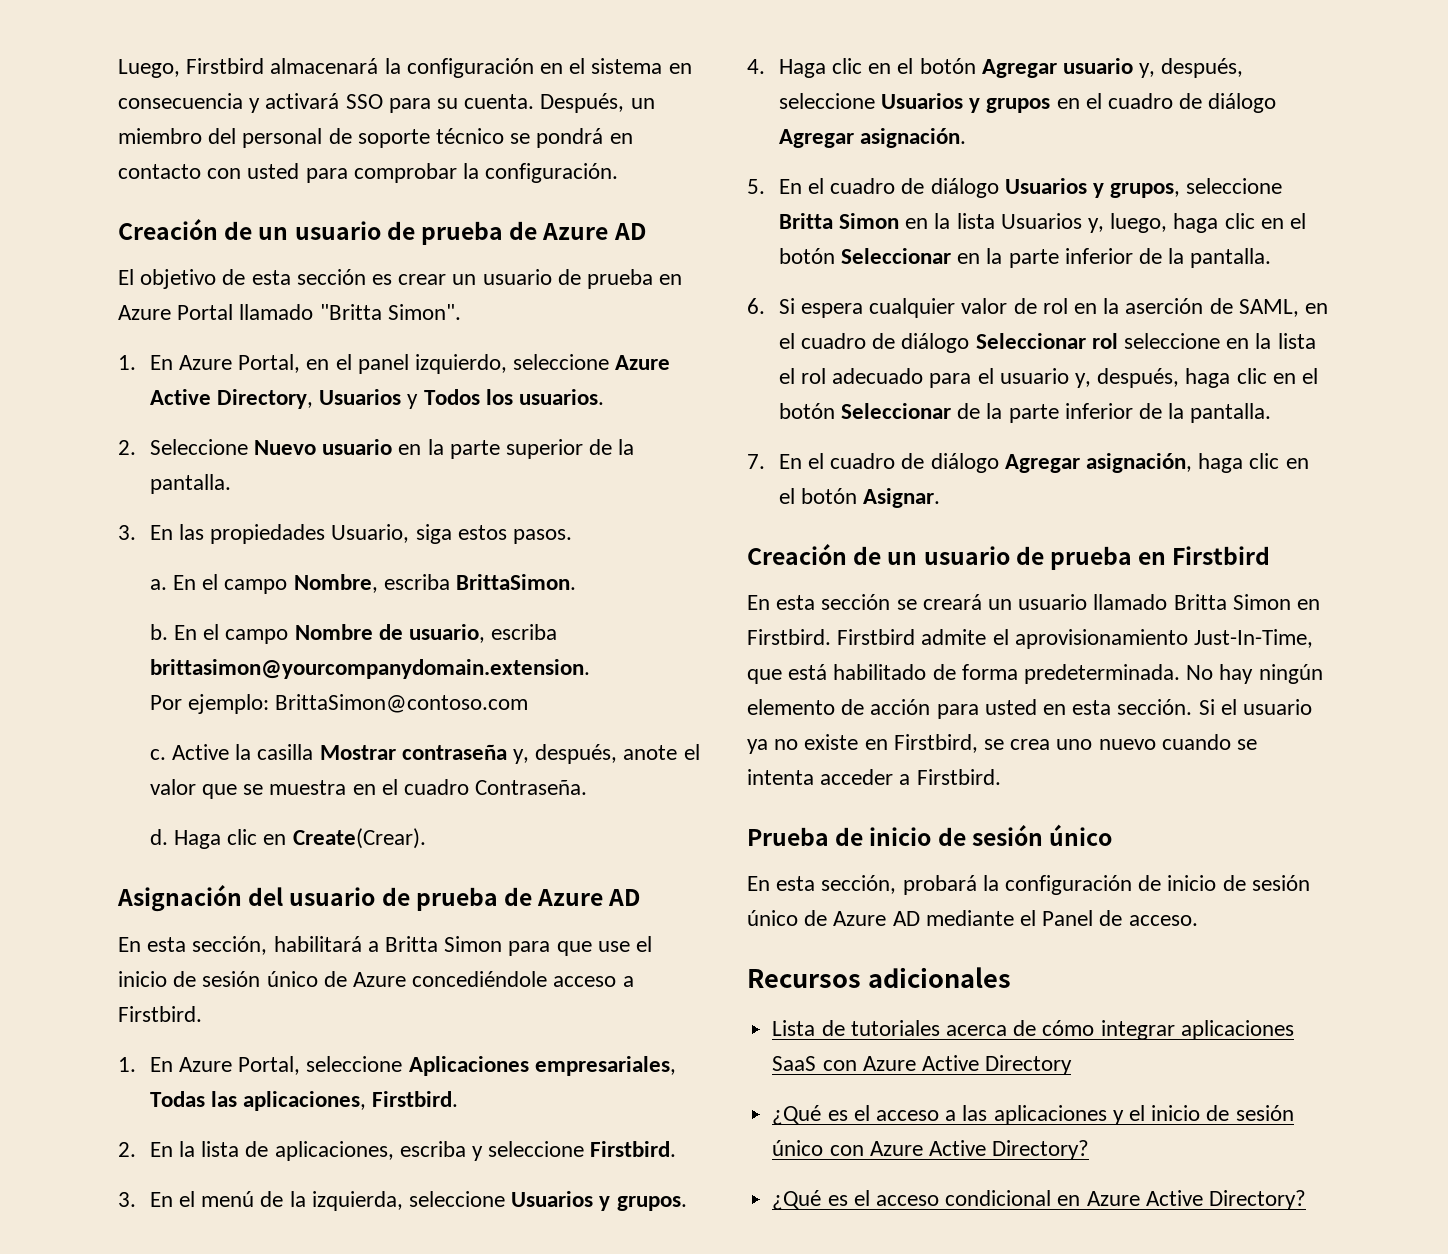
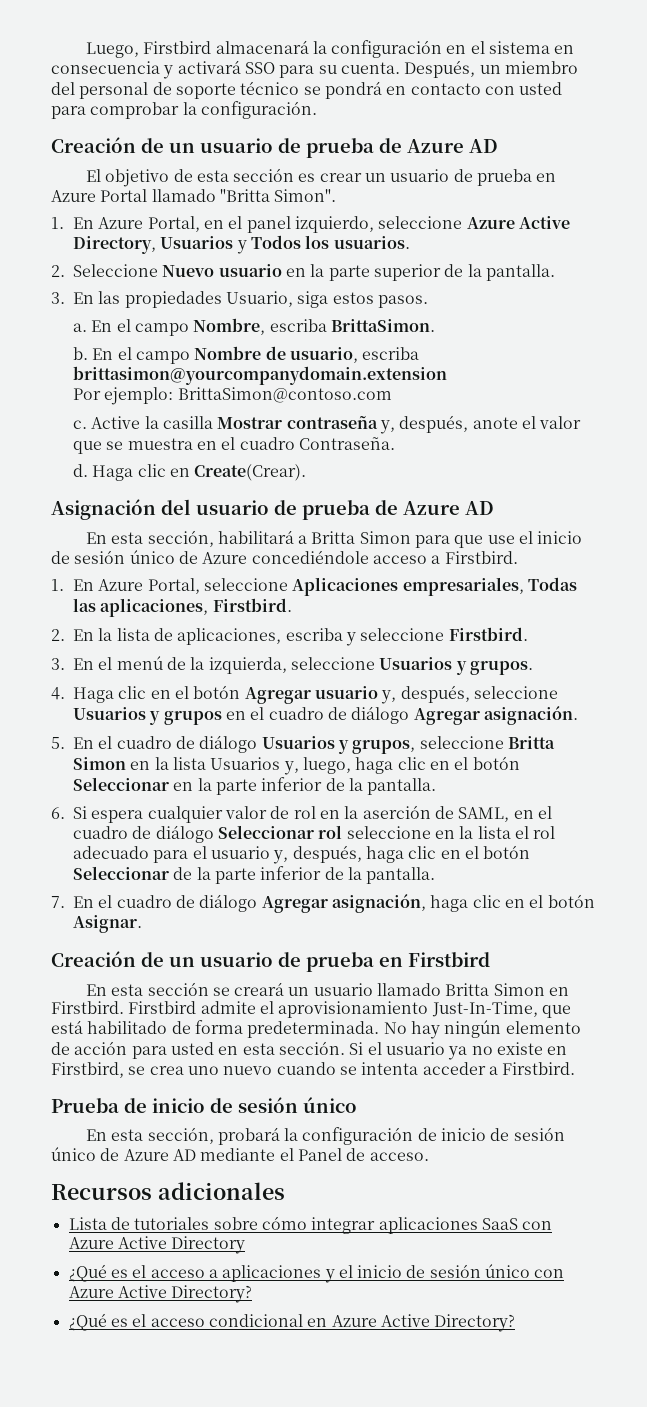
- En el campo Nombre de usuario, escriba brittasimon@yourcompanydomain.extension.
+ En el campo Nombre de usuario, escriba brittasimon@yourcompanydomain.extension
- Lista de tutoriales acerca de cómo integrar aplicaciones SaaS con Azure Active Directory
+ Lista de tutoriales sobre cómo integrar aplicaciones SaaS con Azure Active Directory
- ¿Qué es el acceso a las aplicaciones y el inicio de sesión único con Azure Active Directory?
+ ¿Qué es el acceso a aplicaciones y el inicio de sesión único con Azure Active Directory?

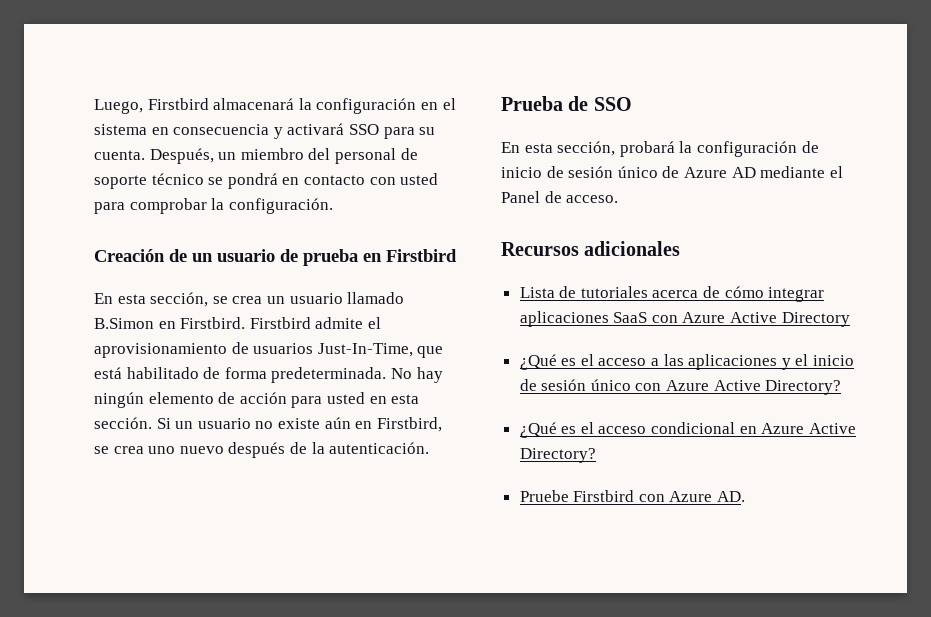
- Creación de un usuario de prueba de Azure AD
- El objetivo de esta sección es crear un usuario de prueba en Azure Portal llamado "Britta Simon".
- 1. En Azure Portal, en el panel izquierdo, seleccione Azure Active Directory, Usuarios y Todos los usuarios.
- 2. Seleccione Nuevo usuario en la parte superior de la pantalla.
- 3. En las propiedades Usuario, siga estos pasos.
- a. En el campo Nombre, escriba BrittaSimon.
- b. En el campo Nombre de usuario, escriba brittasimon@yourcompanydomain.extension
- Por ejemplo: BrittaSimon@contoso.com
- c. Active la casilla Mostrar contraseña y, después, anote el valor que se muestra en el cuadro Contraseña.
- d. Haga clic en Create(Crear).
- Asignación del usuario de prueba de Azure AD
- En esta sección, habilitará a Britta Simon para que use el inicio de sesión único de Azure concediéndole acceso a Firstbird.
- 1. En Azure Portal, seleccione Aplicaciones empresariales, Todas las aplicaciones, Firstbird.
- 2. En la lista de aplicaciones, escriba y seleccione Firstbird.
- 3. En el menú de la izquierda, seleccione Usuarios y grupos.
- 4. Haga clic en el botón Agregar usuario y, después, seleccione Usuarios y grupos en el cuadro de diálogo Agregar asignación.
- 5. En el cuadro de diálogo Usuarios y grupos, seleccione Britta Simon en la lista Usuarios y, luego, haga clic en el botón Seleccionar en la parte inferior de la pantalla.
- 6. Si espera cualquier valor de rol en la aserción de SAML, en el cuadro de diálogo Seleccionar rol seleccione en la lista el rol adecuado para el usuario y, después, haga clic en el botón Seleccionar de la parte inferior de la pantalla.
- 7. En el cuadro de diálogo Agregar asignación, haga clic en el botón Asignar.
- En esta sección se creará un usuario llamado Britta Simon en Firstbird.
+ En esta sección, se crea un usuario llamado B.Simon en Firstbird.
- Firstbird admite el aprovisionamiento Just-In-Time, que está habilitado de forma predeterminada.
+ Firstbird admite el aprovisionamiento de usuarios Just-In-Time, que está habilitado de forma predeterminada.
- Si el usuario ya no existe en Firstbird, se crea uno nuevo cuando se intenta acceder a Firstbird.
- Prueba de inicio de sesión único
+ Si un usuario no existe aún en Firstbird, se crea uno nuevo después de la autenticación.
+ Prueba de SSO
- Lista de tutoriales sobre cómo integrar aplicaciones SaaS con Azure Active Directory
+ Lista de tutoriales acerca de cómo integrar aplicaciones SaaS con Azure Active Directory
- ¿Qué es el acceso a aplicaciones y el inicio de sesión único con Azure Active Directory?
+ ¿Qué es el acceso a las aplicaciones y el inicio de sesión único con Azure Active Directory?
+ Pruebe Firstbird con Azure AD.

